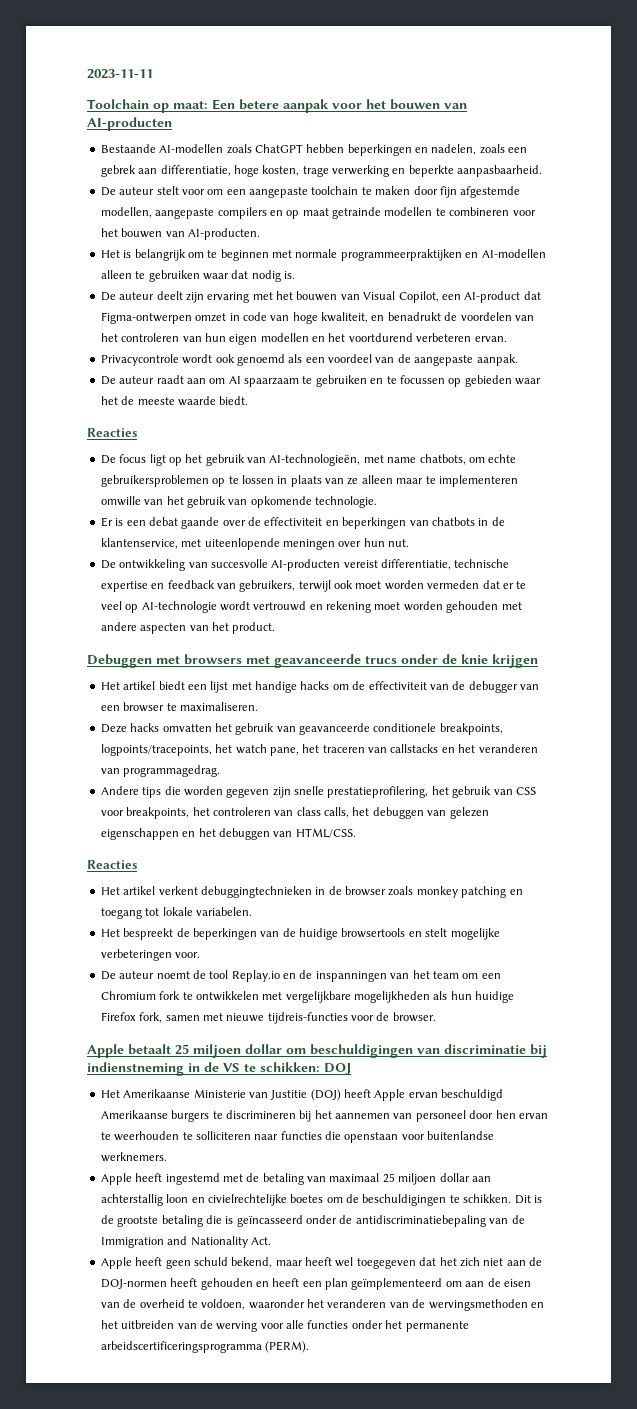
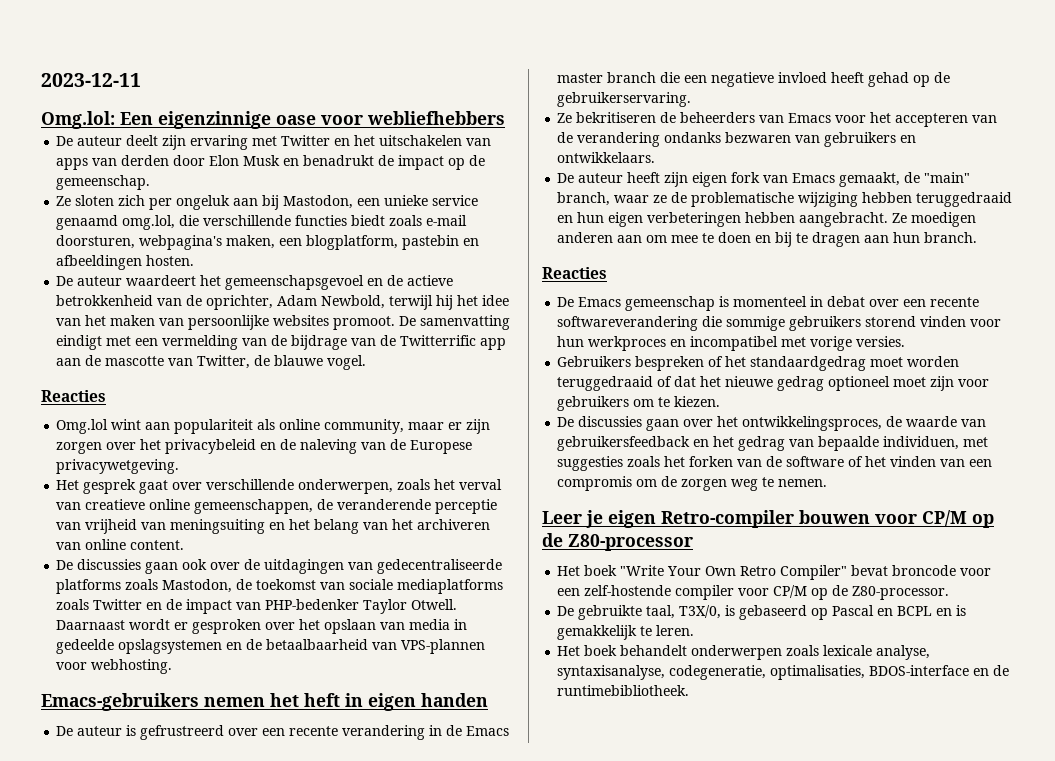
- 2023-11-11
- Toolchain op maat: Een betere aanpak voor het bouwen van AI-producten
- Bestaande AI-modellen zoals ChatGPT hebben beperkingen en nadelen, zoals een gebrek aan differentiatie, hoge kosten, trage verwerking en beperkte aanpasbaarheid.
- De auteur stelt voor om een aangepaste toolchain te maken door fijn afgestemde modellen, aangepaste compilers en op maat getrainde modellen te combineren voor het bouwen van AI-producten.
- Het is belangrijk om te beginnen met normale programmeerpraktijken en AI-modellen alleen te gebruiken waar dat nodig is.
+ 2023-12-11
+ Omg.lol: Een eigenzinnige oase voor webliefhebbers
- De auteur deelt zijn ervaring met het bouwen van Visual Copilot, een AI-product dat Figma-ontwerpen omzet in code van hoge kwaliteit, en benadrukt de voordelen van het controleren van hun eigen modellen en het voortdurend verbeteren ervan.
- Privacycontrole wordt ook genoemd als een voordeel van de aangepaste aanpak.
- De auteur raadt aan om AI spaarzaam te gebruiken en te focussen op gebieden waar het de meeste waarde biedt.
+ De auteur deelt zijn ervaring met Twitter en het uitschakelen van apps van derden door Elon Musk en benadrukt de impact op de gemeenschap.
+ Ze sloten zich per ongeluk aan bij Mastodon, een unieke service genaamd omg.lol, die verschillende functies biedt zoals e-mail doorsturen, webpagina's maken, een blogplatform, pastebin en afbeeldingen hosten.
+ De auteur waardeert het gemeenschapsgevoel en de actieve betrokkenheid van de oprichter, Adam Newbold, terwijl hij het idee van het maken van persoonlijke websites promoot. De samenvatting eindigt met een vermelding van de bijdrage van de Twitterrific app aan de mascotte van Twitter, de blauwe vogel.
  Reacties
- De focus ligt op het gebruik van AI-technologieën, met name chatbots, om echte gebruikersproblemen op te lossen in plaats van ze alleen maar te implementeren omwille van het gebruik van opkomende technologie.
- Er is een debat gaande over de effectiviteit en beperkingen van chatbots in de klantenservice, met uiteenlopende meningen over hun nut.
- De ontwikkeling van succesvolle AI-producten vereist differentiatie, technische expertise en feedback van gebruikers, terwijl ook moet worden vermeden dat er te veel op AI-technologie wordt vertrouwd en rekening moet worden gehouden met andere aspecten van het product.
- Debuggen met browsers met geavanceerde trucs onder de knie krijgen
- Het artikel biedt een lijst met handige hacks om de effectiviteit van de debugger van een browser te maximaliseren.
- Deze hacks omvatten het gebruik van geavanceerde conditionele breakpoints, logpoints/tracepoints, het watch pane, het traceren van callstacks en het veranderen van programmagedrag.
- Andere tips die worden gegeven zijn snelle prestatieprofilering, het gebruik van CSS voor breakpoints, het controleren van class calls, het debuggen van gelezen eigenschappen en het debuggen van HTML/CSS.
+ Omg.lol wint aan populariteit als online community, maar er zijn zorgen over het privacybeleid en de naleving van de Europese privacywetgeving.
+ Het gesprek gaat over verschillende onderwerpen, zoals het verval van creatieve online gemeenschappen, de veranderende perceptie van vrijheid van meningsuiting en het belang van het archiveren van online content.
+ De discussies gaan ook over de uitdagingen van gedecentraliseerde platforms zoals Mastodon, de toekomst van sociale mediaplatforms zoals Twitter en de impact van PHP-bedenker Taylor Otwell. Daarnaast wordt er gesproken over het opslaan van media in gedeelde opslagsystemen en de betaalbaarheid van VPS-plannen voor webhosting.
+ Emacs-gebruikers nemen het heft in eigen handen
+ De auteur is gefrustreerd over een recente verandering in de Emacs master branch die een negatieve invloed heeft gehad op de gebruikerservaring.
+ Ze bekritiseren de beheerders van Emacs voor het accepteren van de verandering ondanks bezwaren van gebruikers en ontwikkelaars.
+ De auteur heeft zijn eigen fork van Emacs gemaakt, de "main" branch, waar ze de problematische wijziging hebben teruggedraaid en hun eigen verbeteringen hebben aangebracht. Ze moedigen anderen aan om mee te doen en bij te dragen aan hun branch.
  Reacties
- Het artikel verkent debuggingtechnieken in de browser zoals monkey patching en toegang tot lokale variabelen.
- Het bespreekt de beperkingen van de huidige browsertools en stelt mogelijke verbeteringen voor.
- De auteur noemt de tool Replay.io en de inspanningen van het team om een Chromium fork te ontwikkelen met vergelijkbare mogelijkheden als hun huidige Firefox fork, samen met nieuwe tijdreis-functies voor de browser.
- Apple betaalt 25 miljoen dollar om beschuldigingen van discriminatie bij indienstneming in de VS te schikken: DOJ
- Het Amerikaanse Ministerie van Justitie (DOJ) heeft Apple ervan beschuldigd Amerikaanse burgers te discrimineren bij het aannemen van personeel door hen ervan te weerhouden te solliciteren naar functies die openstaan voor buitenlandse werknemers.
- Apple heeft ingestemd met de betaling van maximaal 25 miljoen dollar aan achterstallig loon en civielrechtelijke boetes om de beschuldigingen te schikken. Dit is de grootste betaling die is geïncasseerd onder de antidiscriminatiebepaling van de Immigration and Nationality Act.
- Apple heeft geen schuld bekend, maar heeft wel toegegeven dat het zich niet aan de DOJ-normen heeft gehouden en heeft een plan geïmplementeerd om aan de eisen van de overheid te voldoen, waaronder het veranderen van de wervingsmethoden en het uitbreiden van de werving voor alle functies onder het permanente arbeidscertificeringsprogramma (PERM).
+ De Emacs gemeenschap is momenteel in debat over een recente softwareverandering die sommige gebruikers storend vinden voor hun werkproces en incompatibel met vorige versies.
+ Gebruikers bespreken of het standaardgedrag moet worden teruggedraaid of dat het nieuwe gedrag optioneel moet zijn voor gebruikers om te kiezen.
+ De discussies gaan over het ontwikkelingsproces, de waarde van gebruikersfeedback en het gedrag van bepaalde individuen, met suggesties zoals het forken van de software of het vinden van een compromis om de zorgen weg te nemen.
+ Leer je eigen Retro-compiler bouwen voor CP/M op de Z80-processor
+ Het boek "Write Your Own Retro Compiler" bevat broncode voor een zelf-hostende compiler voor CP/M op de Z80-processor.
+ De gebruikte taal, T3X/0, is gebaseerd op Pascal en BCPL en is gemakkelijk te leren.
+ Het boek behandelt onderwerpen zoals lexicale analyse, syntaxisanalyse, codegeneratie, optimalisaties, BDOS-interface en de runtimebibliotheek.

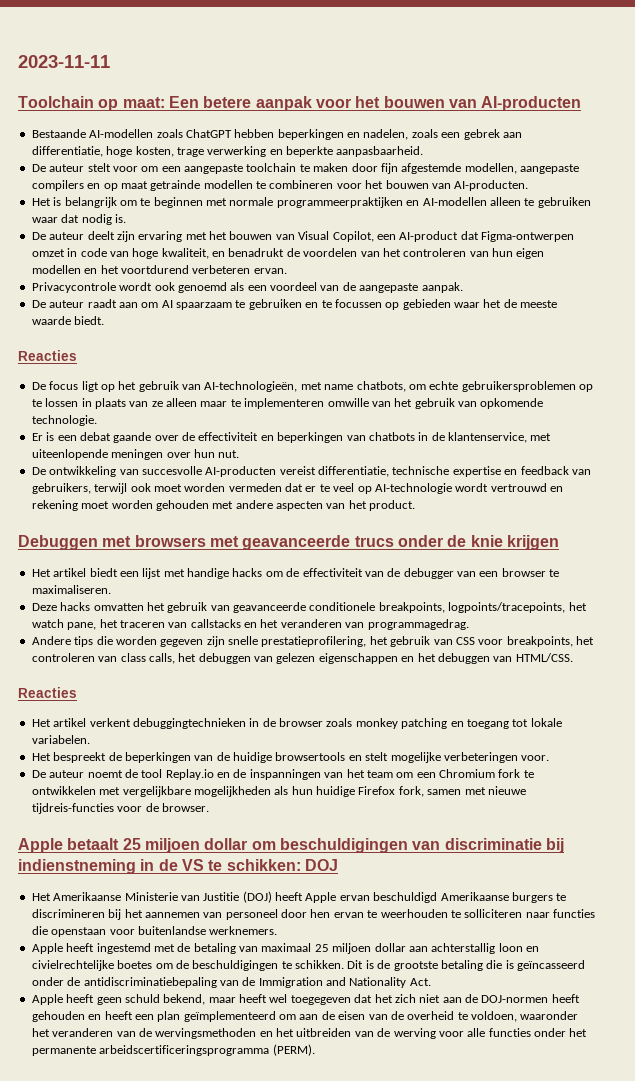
- 2023-12-11
- Omg.lol: Een eigenzinnige oase voor webliefhebbers
+ 2023-11-11
+ Toolchain op maat: Een betere aanpak voor het bouwen van AI-producten
+ Bestaande AI-modellen zoals ChatGPT hebben beperkingen en nadelen, zoals een gebrek aan differentiatie, hoge kosten, trage verwerking en beperkte aanpasbaarheid.
+ De auteur stelt voor om een aangepaste toolchain te maken door fijn afgestemde modellen, aangepaste compilers en op maat getrainde modellen te combineren voor het bouwen van AI-producten.
+ Het is belangrijk om te beginnen met normale programmeerpraktijken en AI-modellen alleen te gebruiken waar dat nodig is.
- De auteur deelt zijn ervaring met Twitter en het uitschakelen van apps van derden door Elon Musk en benadrukt de impact op de gemeenschap.
- Ze sloten zich per ongeluk aan bij Mastodon, een unieke service genaamd omg.lol, die verschillende functies biedt zoals e-mail doorsturen, webpagina's maken, een blogplatform, pastebin en afbeeldingen hosten.
- De auteur waardeert het gemeenschapsgevoel en de actieve betrokkenheid van de oprichter, Adam Newbold, terwijl hij het idee van het maken van persoonlijke websites promoot. De samenvatting eindigt met een vermelding van de bijdrage van de Twitterrific app aan de mascotte van Twitter, de blauwe vogel.
+ De auteur deelt zijn ervaring met het bouwen van Visual Copilot, een AI-product dat Figma-ontwerpen omzet in code van hoge kwaliteit, en benadrukt de voordelen van het controleren van hun eigen modellen en het voortdurend verbeteren ervan.
+ Privacycontrole wordt ook genoemd als een voordeel van de aangepaste aanpak.
+ De auteur raadt aan om AI spaarzaam te gebruiken en te focussen op gebieden waar het de meeste waarde biedt.
  Reacties
- Omg.lol wint aan populariteit als online community, maar er zijn zorgen over het privacybeleid en de naleving van de Europese privacywetgeving.
- Het gesprek gaat over verschillende onderwerpen, zoals het verval van creatieve online gemeenschappen, de veranderende perceptie van vrijheid van meningsuiting en het belang van het archiveren van online content.
- De discussies gaan ook over de uitdagingen van gedecentraliseerde platforms zoals Mastodon, de toekomst van sociale mediaplatforms zoals Twitter en de impact van PHP-bedenker Taylor Otwell. Daarnaast wordt er gesproken over het opslaan van media in gedeelde opslagsystemen en de betaalbaarheid van VPS-plannen voor webhosting.
- Emacs-gebruikers nemen het heft in eigen handen
- De auteur is gefrustreerd over een recente verandering in de Emacs master branch die een negatieve invloed heeft gehad op de gebruikerservaring.
- Ze bekritiseren de beheerders van Emacs voor het accepteren van de verandering ondanks bezwaren van gebruikers en ontwikkelaars.
- De auteur heeft zijn eigen fork van Emacs gemaakt, de "main" branch, waar ze de problematische wijziging hebben teruggedraaid en hun eigen verbeteringen hebben aangebracht. Ze moedigen anderen aan om mee te doen en bij te dragen aan hun branch.
+ De focus ligt op het gebruik van AI-technologieën, met name chatbots, om echte gebruikersproblemen op te lossen in plaats van ze alleen maar te implementeren omwille van het gebruik van opkomende technologie.
+ Er is een debat gaande over de effectiviteit en beperkingen van chatbots in de klantenservice, met uiteenlopende meningen over hun nut.
+ De ontwikkeling van succesvolle AI-producten vereist differentiatie, technische expertise en feedback van gebruikers, terwijl ook moet worden vermeden dat er te veel op AI-technologie wordt vertrouwd en rekening moet worden gehouden met andere aspecten van het product.
+ Debuggen met browsers met geavanceerde trucs onder de knie krijgen
+ Het artikel biedt een lijst met handige hacks om de effectiviteit van de debugger van een browser te maximaliseren.
+ Deze hacks omvatten het gebruik van geavanceerde conditionele breakpoints, logpoints/tracepoints, het watch pane, het traceren van callstacks en het veranderen van programmagedrag.
+ Andere tips die worden gegeven zijn snelle prestatieprofilering, het gebruik van CSS voor breakpoints, het controleren van class calls, het debuggen van gelezen eigenschappen en het debuggen van HTML/CSS.
  Reacties
- De Emacs gemeenschap is momenteel in debat over een recente softwareverandering die sommige gebruikers storend vinden voor hun werkproces en incompatibel met vorige versies.
- Gebruikers bespreken of het standaardgedrag moet worden teruggedraaid of dat het nieuwe gedrag optioneel moet zijn voor gebruikers om te kiezen.
- De discussies gaan over het ontwikkelingsproces, de waarde van gebruikersfeedback en het gedrag van bepaalde individuen, met suggesties zoals het forken van de software of het vinden van een compromis om de zorgen weg te nemen.
- Leer je eigen Retro-compiler bouwen voor CP/M op de Z80-processor
- Het boek "Write Your Own Retro Compiler" bevat broncode voor een zelf-hostende compiler voor CP/M op de Z80-processor.
- De gebruikte taal, T3X/0, is gebaseerd op Pascal en BCPL en is gemakkelijk te leren.
- Het boek behandelt onderwerpen zoals lexicale analyse, syntaxisanalyse, codegeneratie, optimalisaties, BDOS-interface en de runtimebibliotheek.
+ Het artikel verkent debuggingtechnieken in de browser zoals monkey patching en toegang tot lokale variabelen.
+ Het bespreekt de beperkingen van de huidige browsertools en stelt mogelijke verbeteringen voor.
+ De auteur noemt de tool Replay.io en de inspanningen van het team om een Chromium fork te ontwikkelen met vergelijkbare mogelijkheden als hun huidige Firefox fork, samen met nieuwe tijdreis-functies voor de browser.
+ Apple betaalt 25 miljoen dollar om beschuldigingen van discriminatie bij indienstneming in de VS te schikken: DOJ
+ Het Amerikaanse Ministerie van Justitie (DOJ) heeft Apple ervan beschuldigd Amerikaanse burgers te discrimineren bij het aannemen van personeel door hen ervan te weerhouden te solliciteren naar functies die openstaan voor buitenlandse werknemers.
+ Apple heeft ingestemd met de betaling van maximaal 25 miljoen dollar aan achterstallig loon en civielrechtelijke boetes om de beschuldigingen te schikken. Dit is de grootste betaling die is geïncasseerd onder de antidiscriminatiebepaling van de Immigration and Nationality Act.
+ Apple heeft geen schuld bekend, maar heeft wel toegegeven dat het zich niet aan de DOJ-normen heeft gehouden en heeft een plan geïmplementeerd om aan de eisen van de overheid te voldoen, waaronder het veranderen van de wervingsmethoden en het uitbreiden van de werving voor alle functies onder het permanente arbeidscertificeringsprogramma (PERM).

